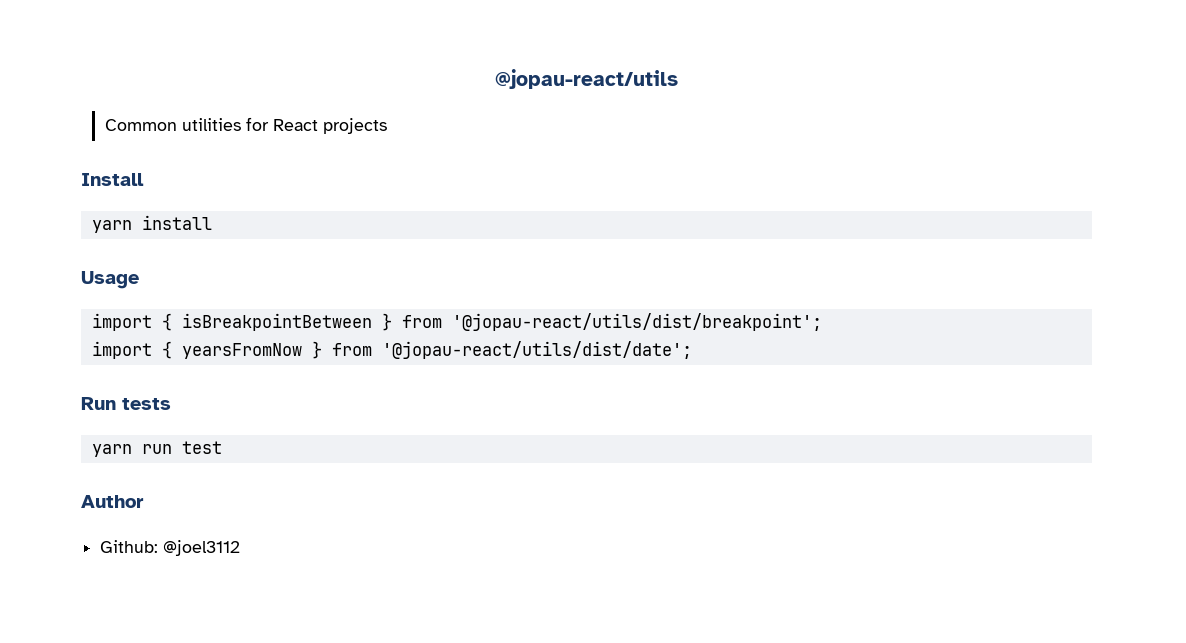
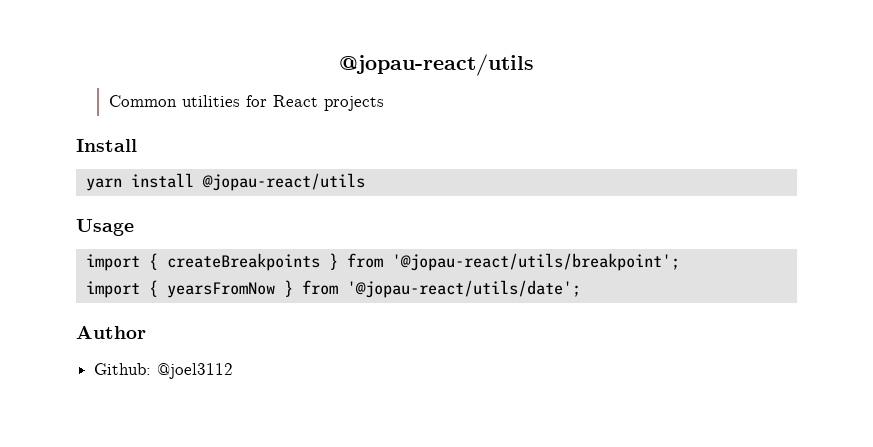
- yarn install
+ yarn install @jopau-react/utils
- import { isBreakpointBetween } from '@jopau-react/utils/dist/breakpoint';
+ import { createBreakpoints } from '@jopau-react/utils/breakpoint';
- import { yearsFromNow } from '@jopau-react/utils/dist/date';
- Run tests
- yarn run test
+ import { yearsFromNow } from '@jopau-react/utils/date';

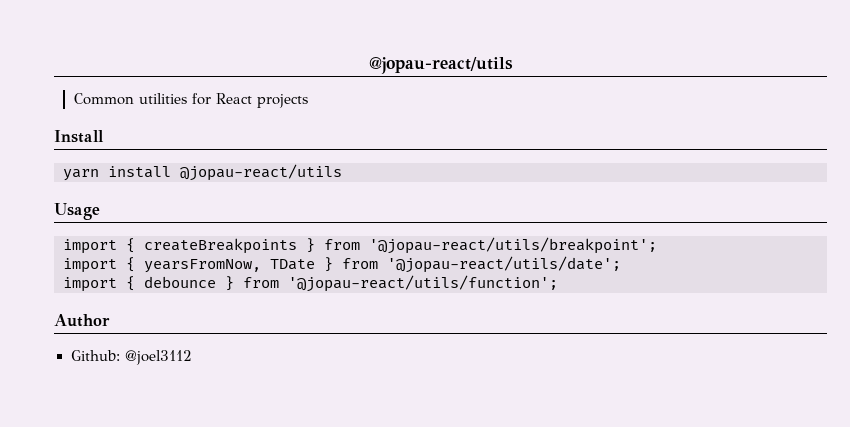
- import { yearsFromNow } from '@jopau-react/utils/date';
+ import { yearsFromNow, TDate } from '@jopau-react/utils/date';
+ import { debounce } from '@jopau-react/utils/function';

